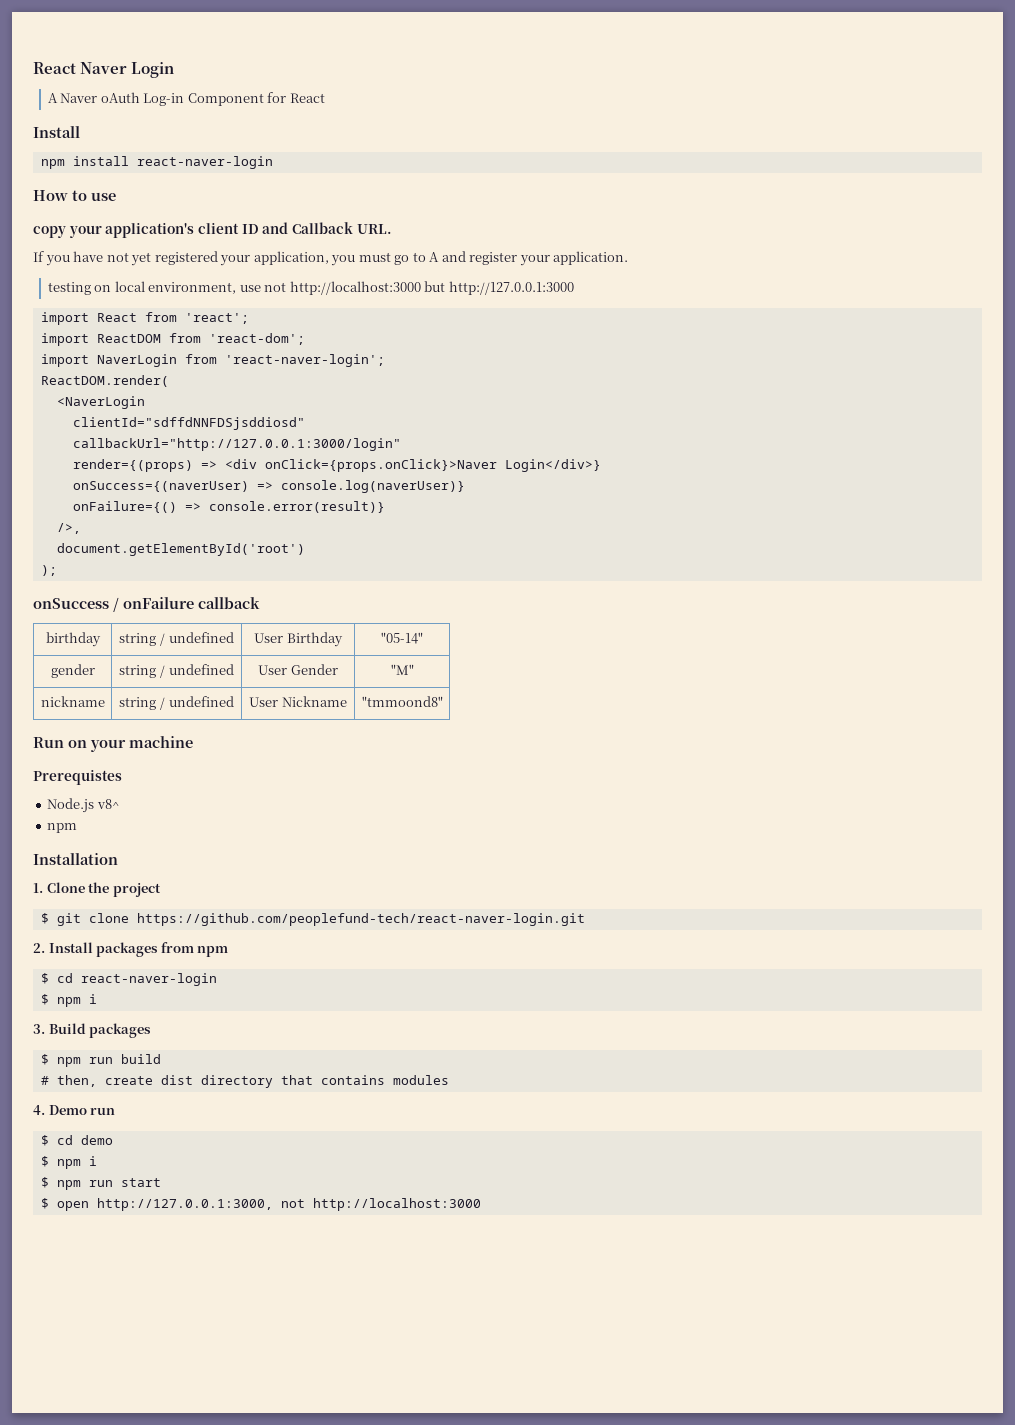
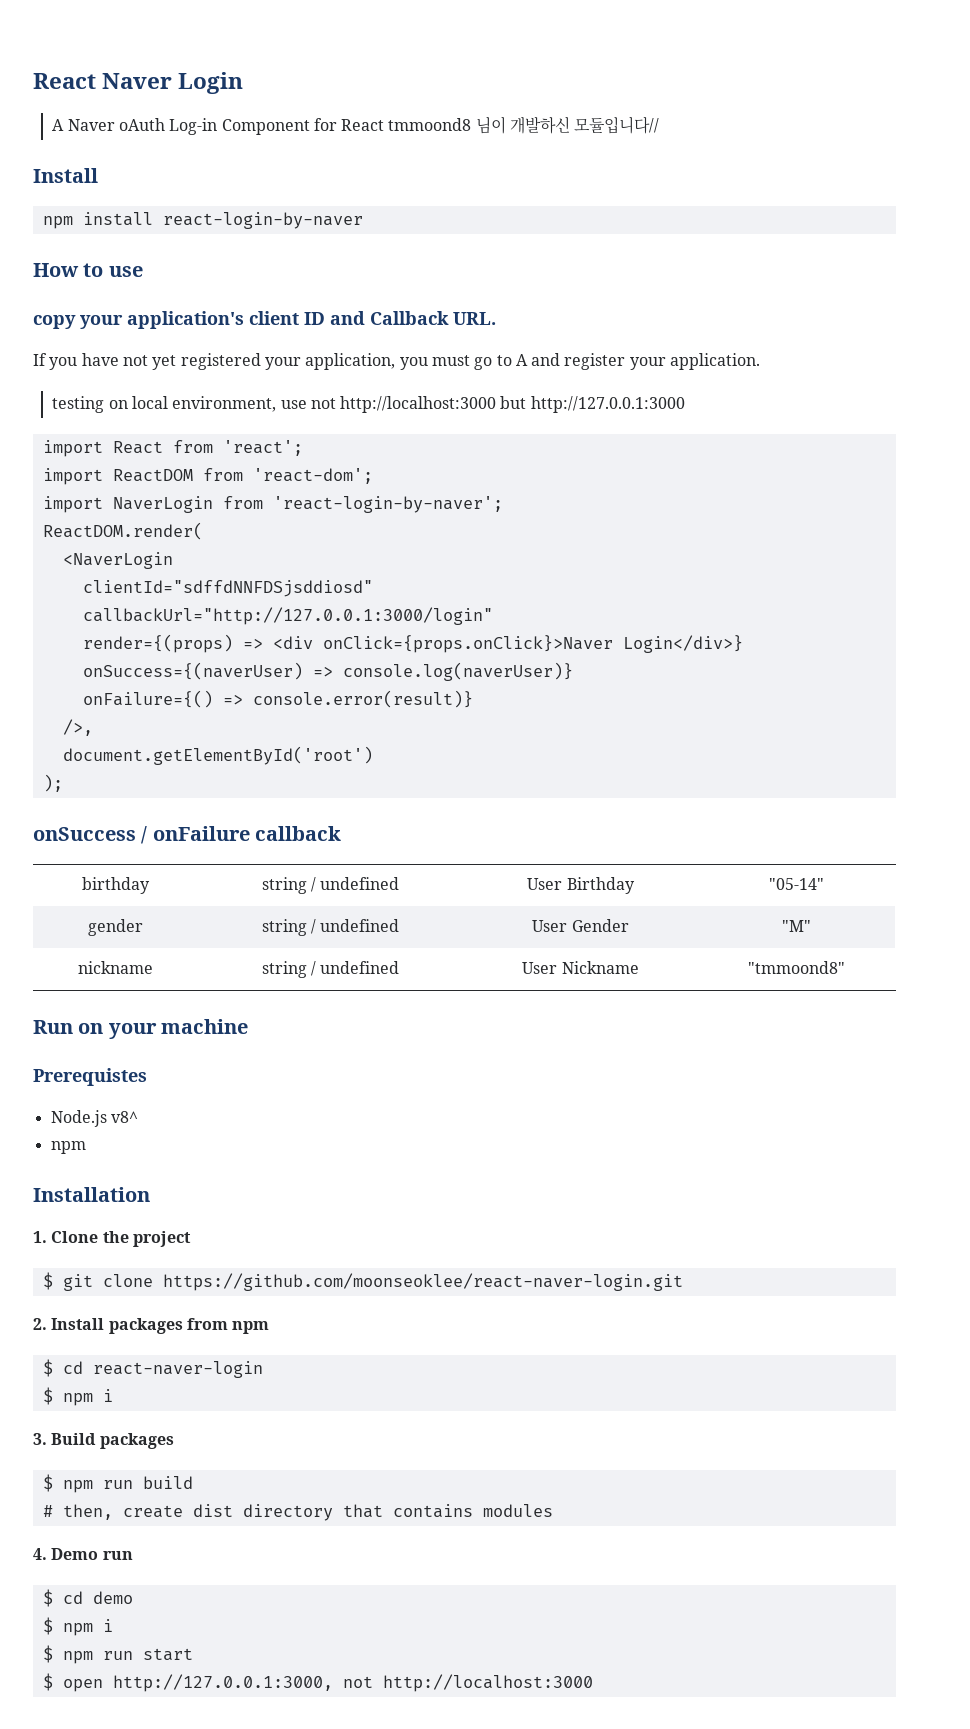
- A Naver oAuth Log-in Component for React
+ A Naver oAuth Log-in Component for React tmmoond8 님이 개발하신 모듈입니다//
- npm install react-naver-login
+ npm install react-login-by-naver
- import NaverLogin from 'react-naver-login';
+ import NaverLogin from 'react-login-by-naver';
- $ git clone https://github.com/peoplefund-tech/react-naver-login.git
+ $ git clone https://github.com/moonseoklee/react-naver-login.git

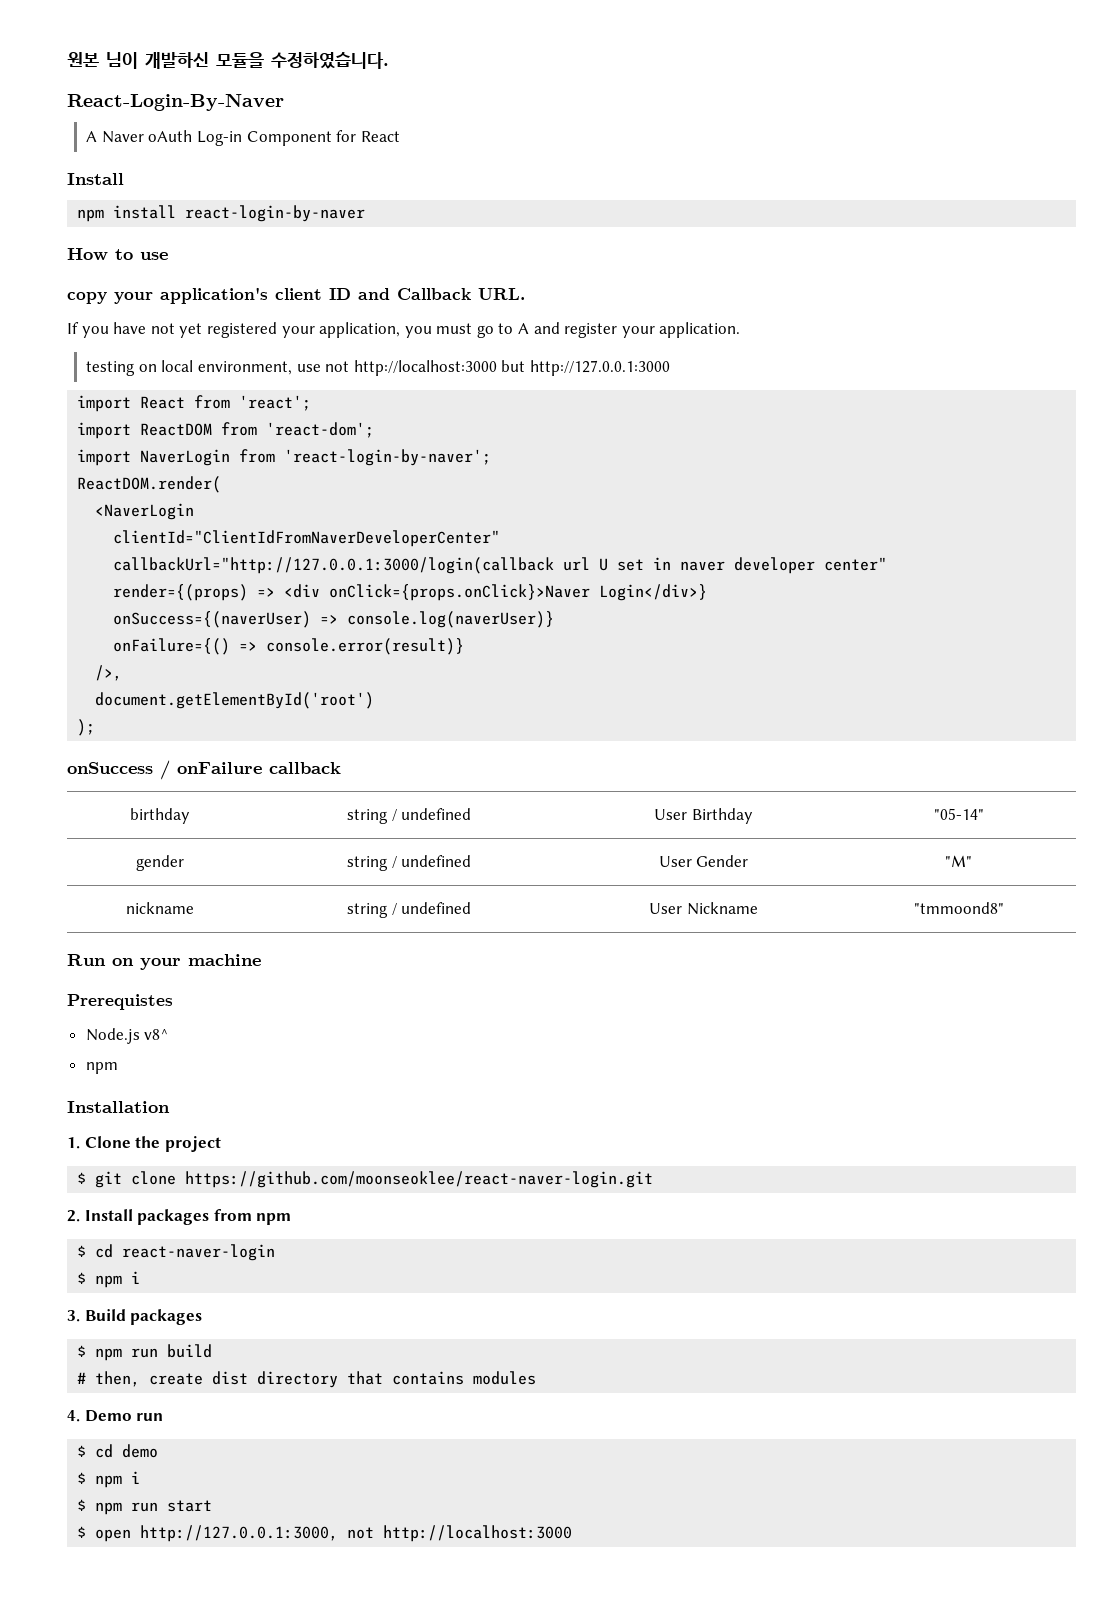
- React Naver Login
+ 원본 님이 개발하신 모듈을 수정하였습니다.
+ React-Login-By-Naver
- A Naver oAuth Log-in Component for React tmmoond8 님이 개발하신 모듈입니다//
+ A Naver oAuth Log-in Component for React
- clientId="sdffdNNFDSjsddiosd"
- callbackUrl="http://127.0.0.1:3000/login"
+ clientId="ClientIdFromNaverDeveloperCenter"
+ callbackUrl="http://127.0.0.1:3000/login(callback url U set in naver developer center"

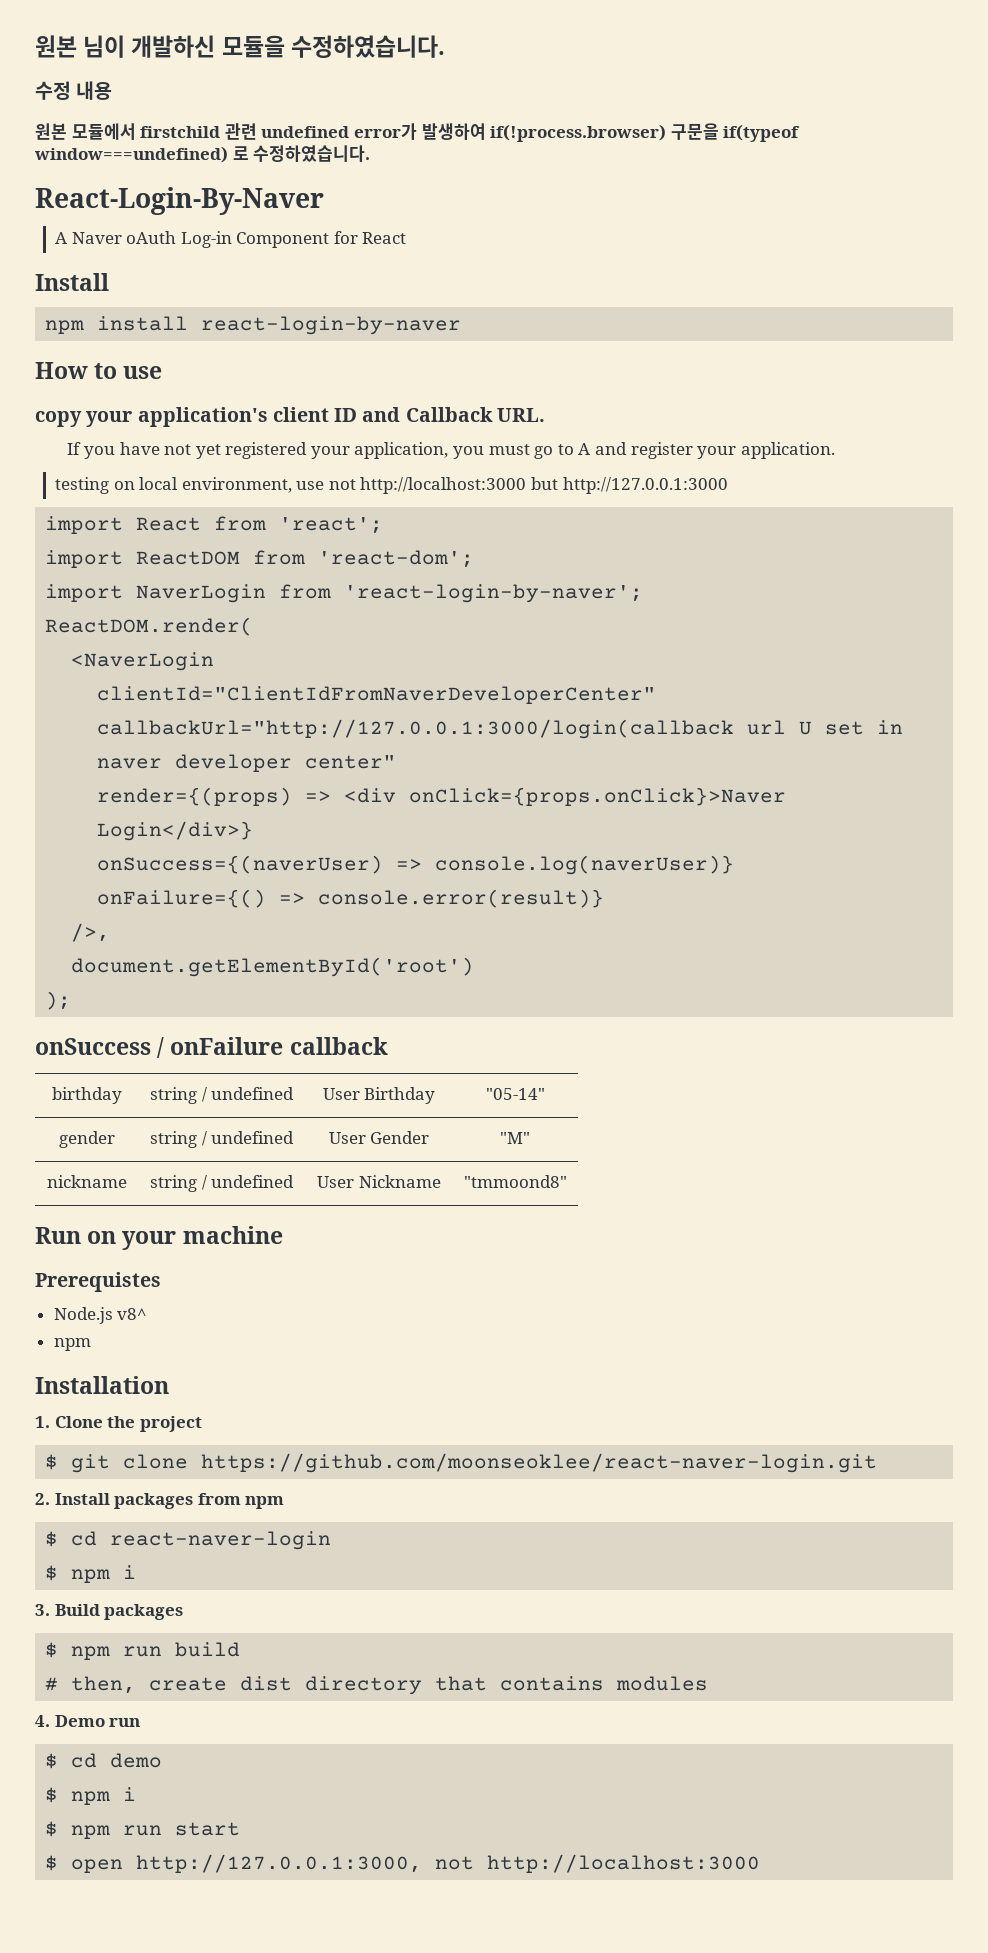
+ 수정 내용
+ 원본 모듈에서 firstchild 관련 undefined error가 발생하여 if(!process.browser) 구문을 if(typeof window===undefined) 로 수정하였습니다.

